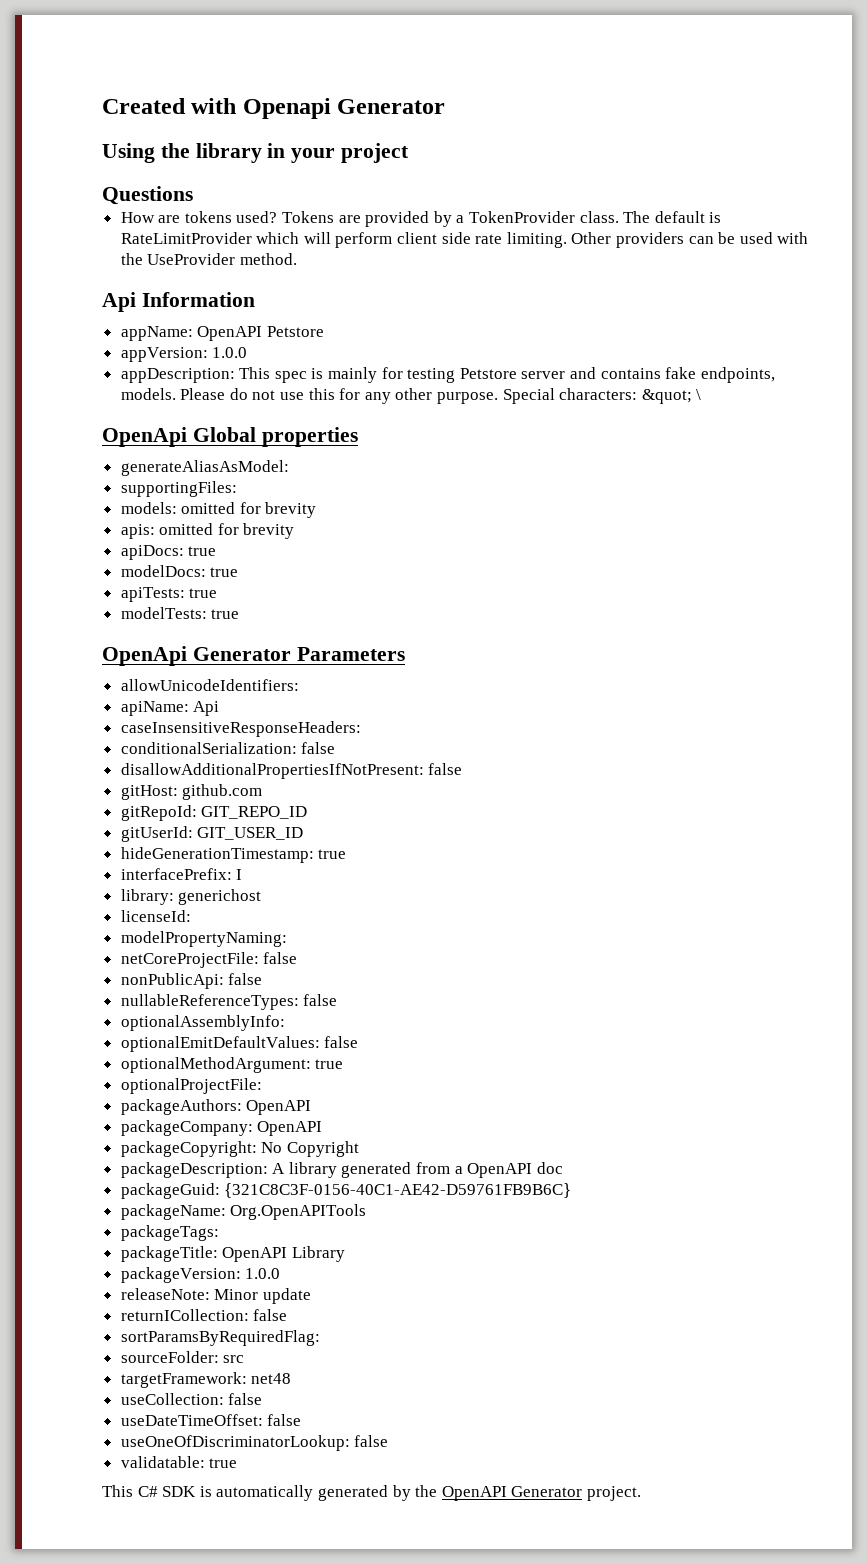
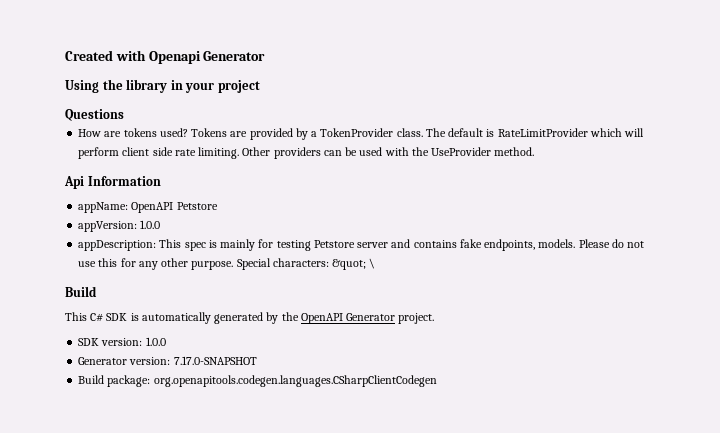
  Special characters: &quot; \
- OpenApi Global properties
- generateAliasAsModel:
- supportingFiles:
- models: omitted for brevity
- apis: omitted for brevity
- apiDocs: true
- modelDocs: true
- apiTests: true
- modelTests: true
- OpenApi Generator Parameters
- allowUnicodeIdentifiers:
- apiName: Api
- caseInsensitiveResponseHeaders:
- conditionalSerialization: false
- disallowAdditionalPropertiesIfNotPresent: false
- gitHost: github.com
- gitRepoId: GIT_REPO_ID
- gitUserId: GIT_USER_ID
- hideGenerationTimestamp: true
- interfacePrefix: I
- library: generichost
- licenseId:
- modelPropertyNaming:
- netCoreProjectFile: false
- nonPublicApi: false
- nullableReferenceTypes: false
- optionalAssemblyInfo:
- optionalEmitDefaultValues: false
- optionalMethodArgument: true
- optionalProjectFile:
- packageAuthors: OpenAPI
- packageCompany: OpenAPI
- packageCopyright: No Copyright
- packageDescription: A library generated from a OpenAPI doc
- packageGuid: {321C8C3F-0156-40C1-AE42-D59761FB9B6C}
- packageName: Org.OpenAPITools
- packageTags:
- packageTitle: OpenAPI Library
- packageVersion: 1.0.0
- releaseNote: Minor update
- returnICollection: false
- sortParamsByRequiredFlag:
- sourceFolder: src
- targetFramework: net48
- useCollection: false
- useDateTimeOffset: false
- useOneOfDiscriminatorLookup: false
- validatable: true
+ Build
+ SDK version: 1.0.0
+ Generator version: 7.17.0-SNAPSHOT
+ Build package: org.openapitools.codegen.languages.CSharpClientCodegen

